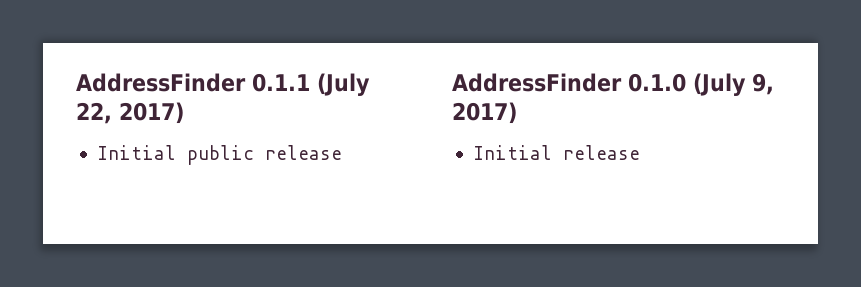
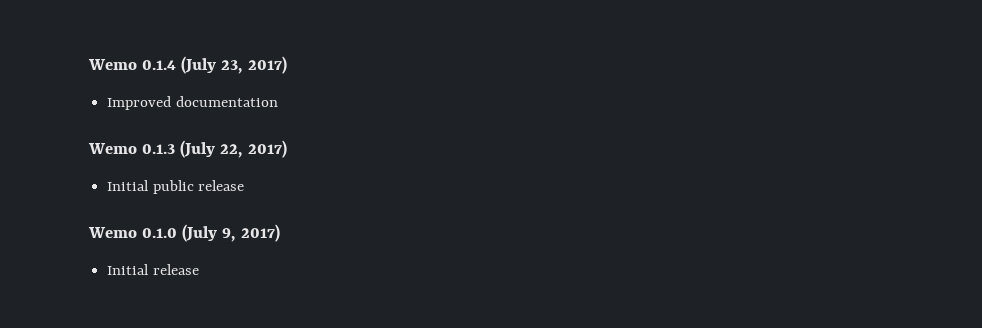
- AddressFinder 0.1.1 (July 22, 2017)
+ Wemo 0.1.4 (July 23, 2017)
+ Improved documentation
+ Wemo 0.1.3 (July 22, 2017)
- AddressFinder 0.1.0 (July 9, 2017)
+ Wemo 0.1.0 (July 9, 2017)

